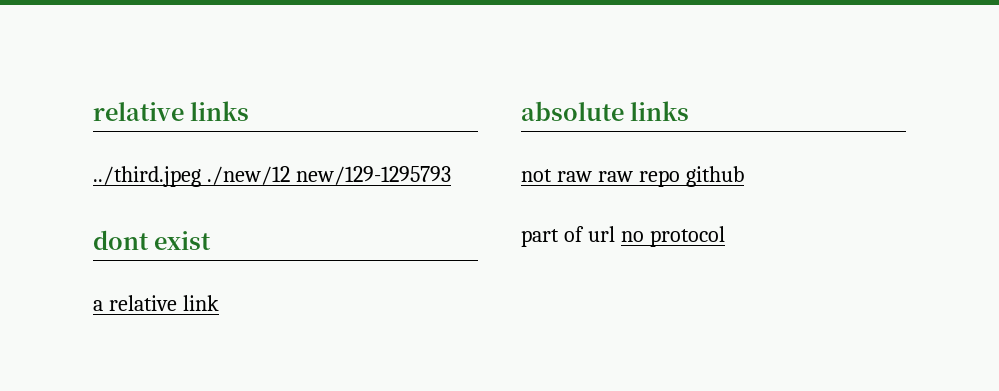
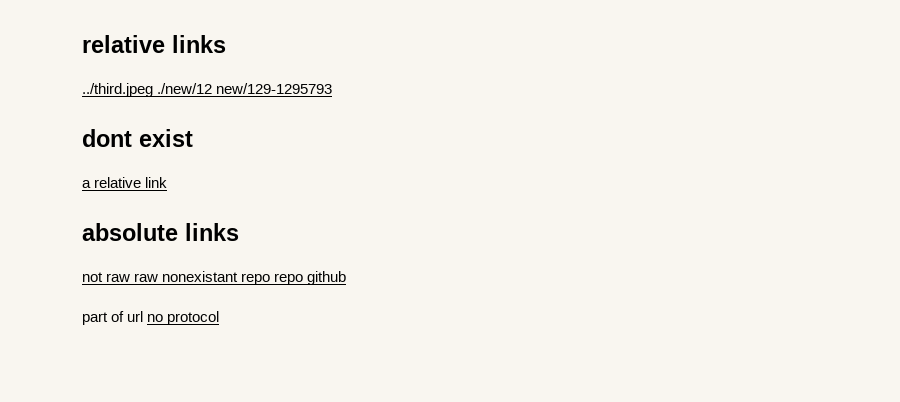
- not raw raw repo github
+ not raw raw nonexistant repo repo github

